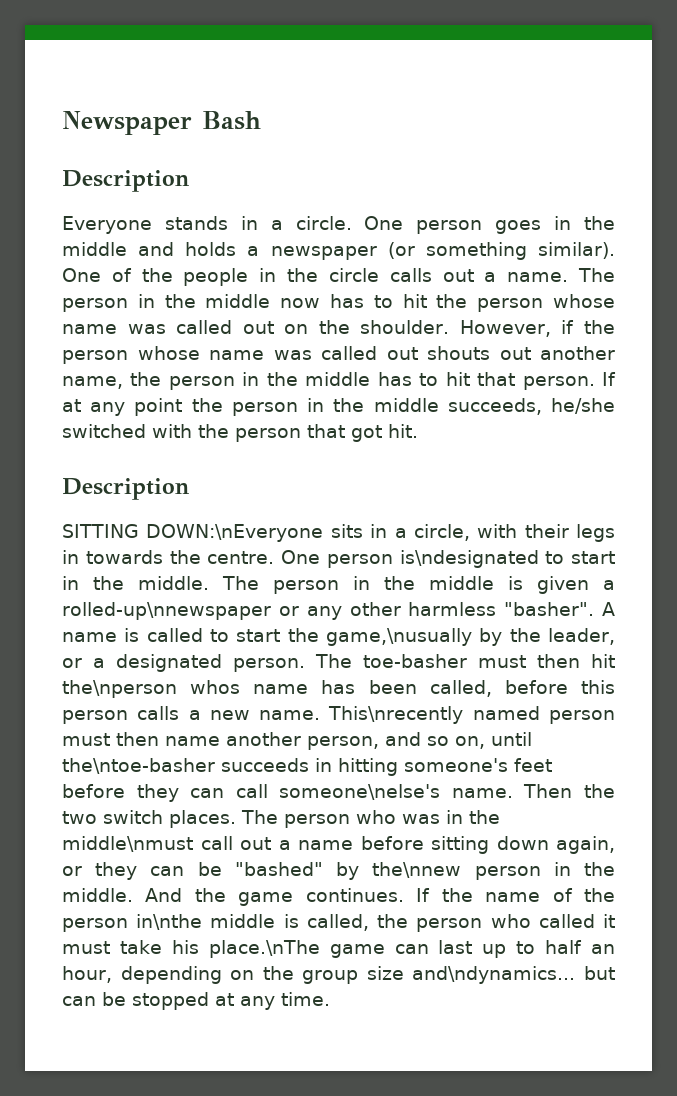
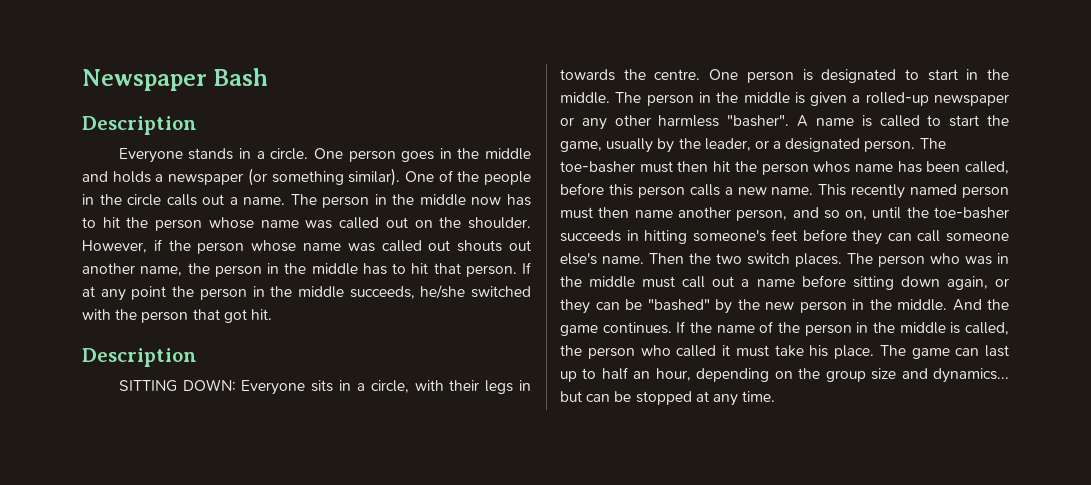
- SITTING DOWN:\nEveryone sits in a circle, with their legs in towards the centre.
+ SITTING DOWN: Everyone sits in a circle, with their legs in towards the centre.
- One person is\ndesignated to start in the middle.
+ One person is designated to start in the middle.
- The person in the middle is given a rolled-up\nnewspaper or any other harmless "basher".
+ The person in the middle is given a rolled-up newspaper or any other harmless "basher".
- A name is called to start the game,\nusually by the leader, or a designated person.
+ A name is called to start the game, usually by the leader, or a designated person.
- The toe-basher must then hit the\nperson whos name has been called, before this person calls a new name.
+ The toe-basher must then hit the person whos name has been called, before this person calls a new name.
- This\nrecently named person must then name another person, and so on, until the\ntoe-basher succeeds in hitting someone's feet before they can call someone\nelse's name.
+ This recently named person must then name another person, and so on, until the toe-basher succeeds in hitting someone's feet before they can call someone else's name.
- The person who was in the middle\nmust call out a name before sitting down again, or they can be "bashed" by the\nnew person in the middle.
+ The person who was in the middle must call out a name before sitting down again, or they can be "bashed" by the new person in the middle.
- If the name of the person in\nthe middle is called, the person who called it must take his place.\nThe game can last up to half an hour, depending on the group size and\ndynamics... but can be stopped at any time.
+ If the name of the person in the middle is called, the person who called it must take his place. The game can last up to half an hour, depending on the group size and dynamics... but can be stopped at any time.

